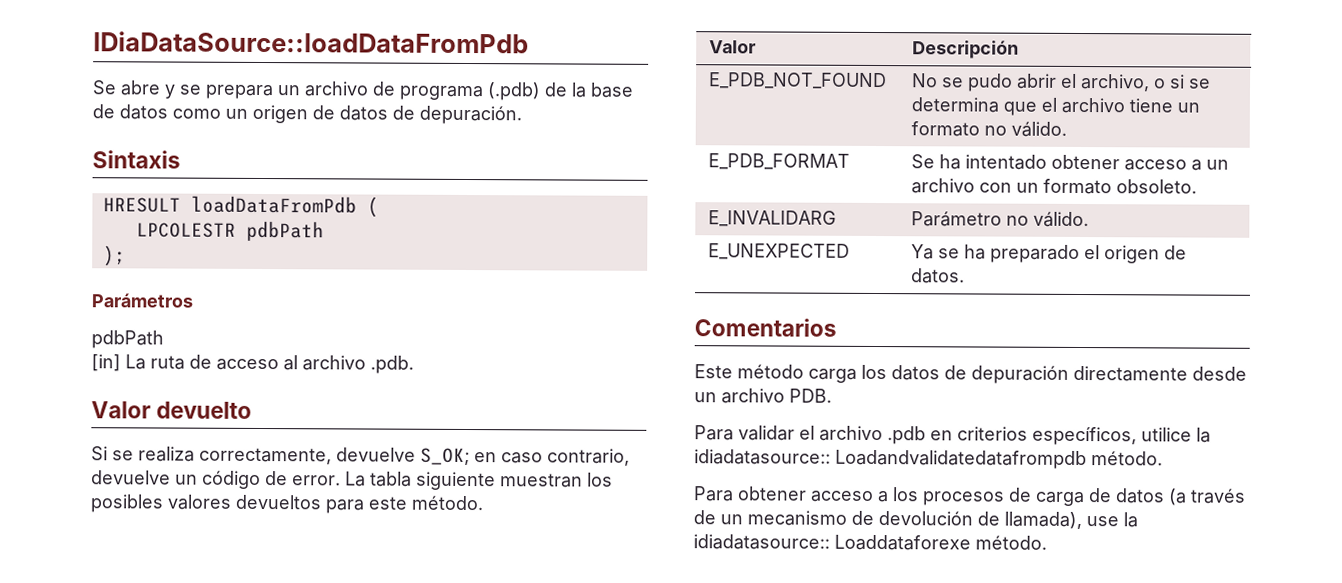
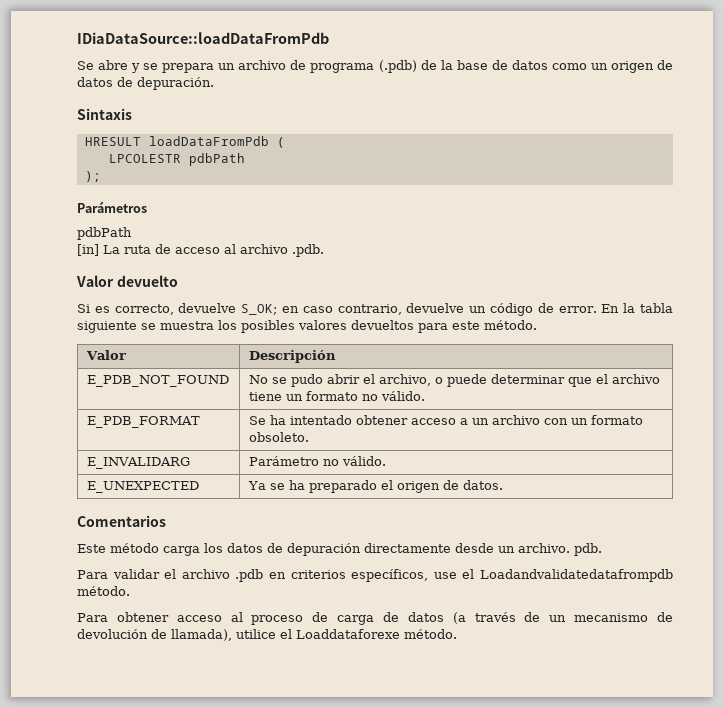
- Si se realiza correctamente, devuelve S_OK; en caso contrario, devuelve un código de error.
+ Si es correcto, devuelve S_OK; en caso contrario, devuelve un código de error.
- La tabla siguiente muestran los posibles valores devueltos para este método.
+ En la tabla siguiente se muestra los posibles valores devueltos para este método.
- E_PDB_NOT_FOUND | No se pudo abrir el archivo, o si se determina que el archivo tiene un formato no válido.
+ E_PDB_NOT_FOUND | No se pudo abrir el archivo, o puede determinar que el archivo tiene un formato no válido.
- Este método carga los datos de depuración directamente desde un archivo PDB.
+ Este método carga los datos de depuración directamente desde un archivo. pdb.
- Para validar el archivo .pdb en criterios específicos, utilice la idiadatasource:: Loadandvalidatedatafrompdb método.
+ Para validar el archivo .pdb en criterios específicos, use el Loadandvalidatedatafrompdb método.
- Para obtener acceso a los procesos de carga de datos (a través de un mecanismo de devolución de llamada), use la idiadatasource:: Loaddataforexe método.
+ Para obtener acceso al proceso de carga de datos (a través de un mecanismo de devolución de llamada), utilice el Loaddataforexe método.

